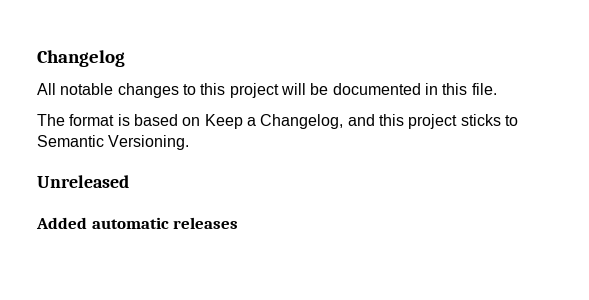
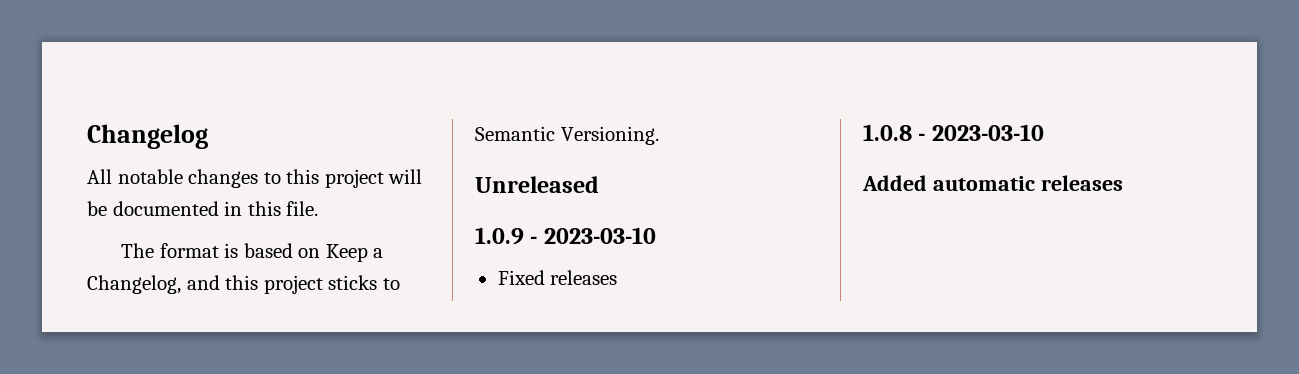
+ 1.0.9 - 2023-03-10
+ Fixed releases
+ 1.0.8 - 2023-03-10

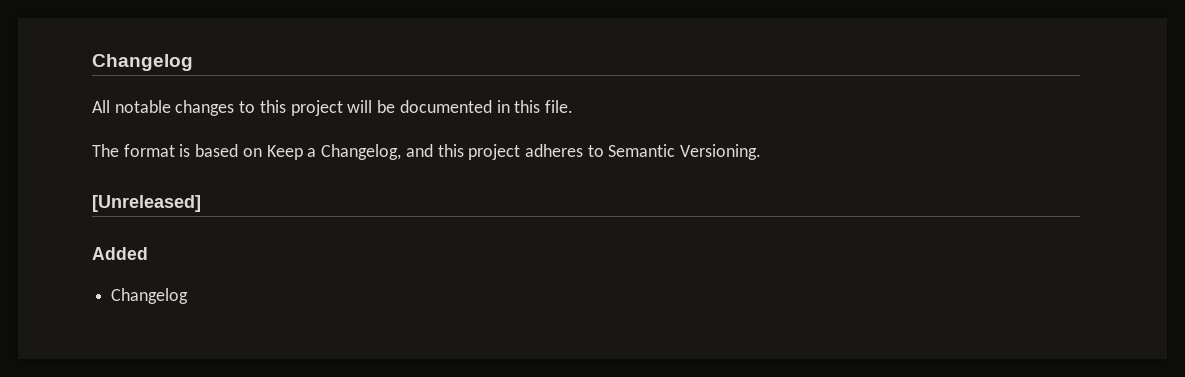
- The format is based on Keep a Changelog, and this project sticks to Semantic Versioning.
+ The format is based on Keep a Changelog, and this project adheres to Semantic Versioning.
- Unreleased
- 1.0.9 - 2023-03-10
- Fixed releases
- 1.0.8 - 2023-03-10
+ [Unreleased]
- Added automatic releases
+ Added
+ Changelog

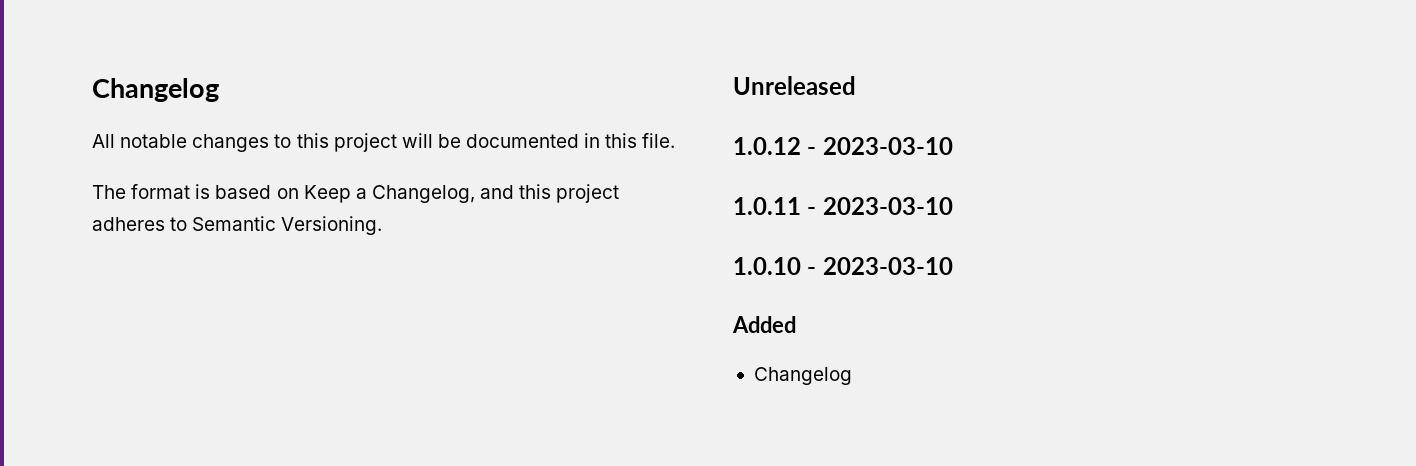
- [Unreleased]
+ Unreleased
+ 1.0.12 - 2023-03-10
+ 1.0.11 - 2023-03-10
+ 1.0.10 - 2023-03-10

